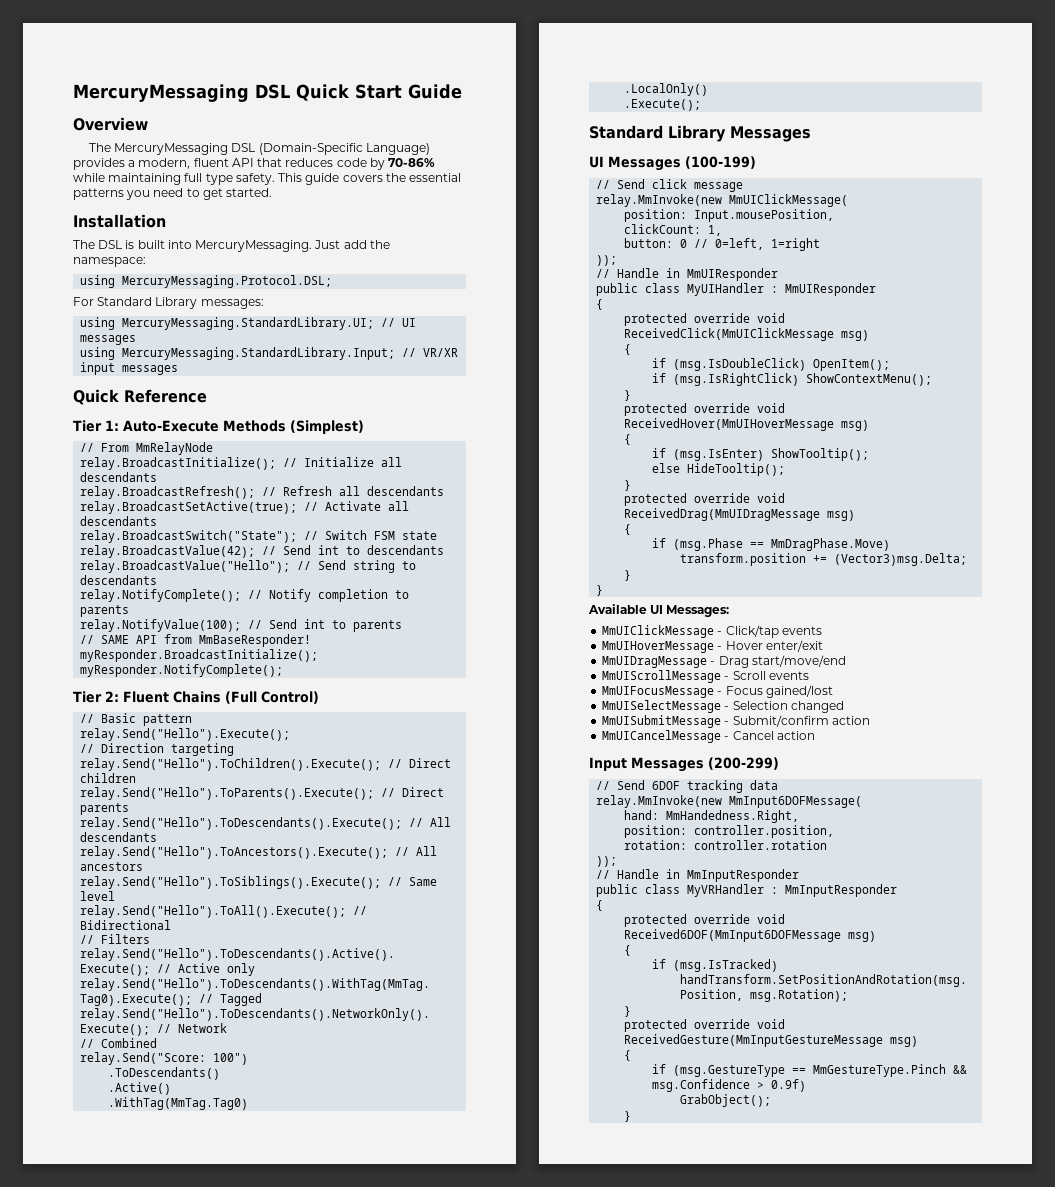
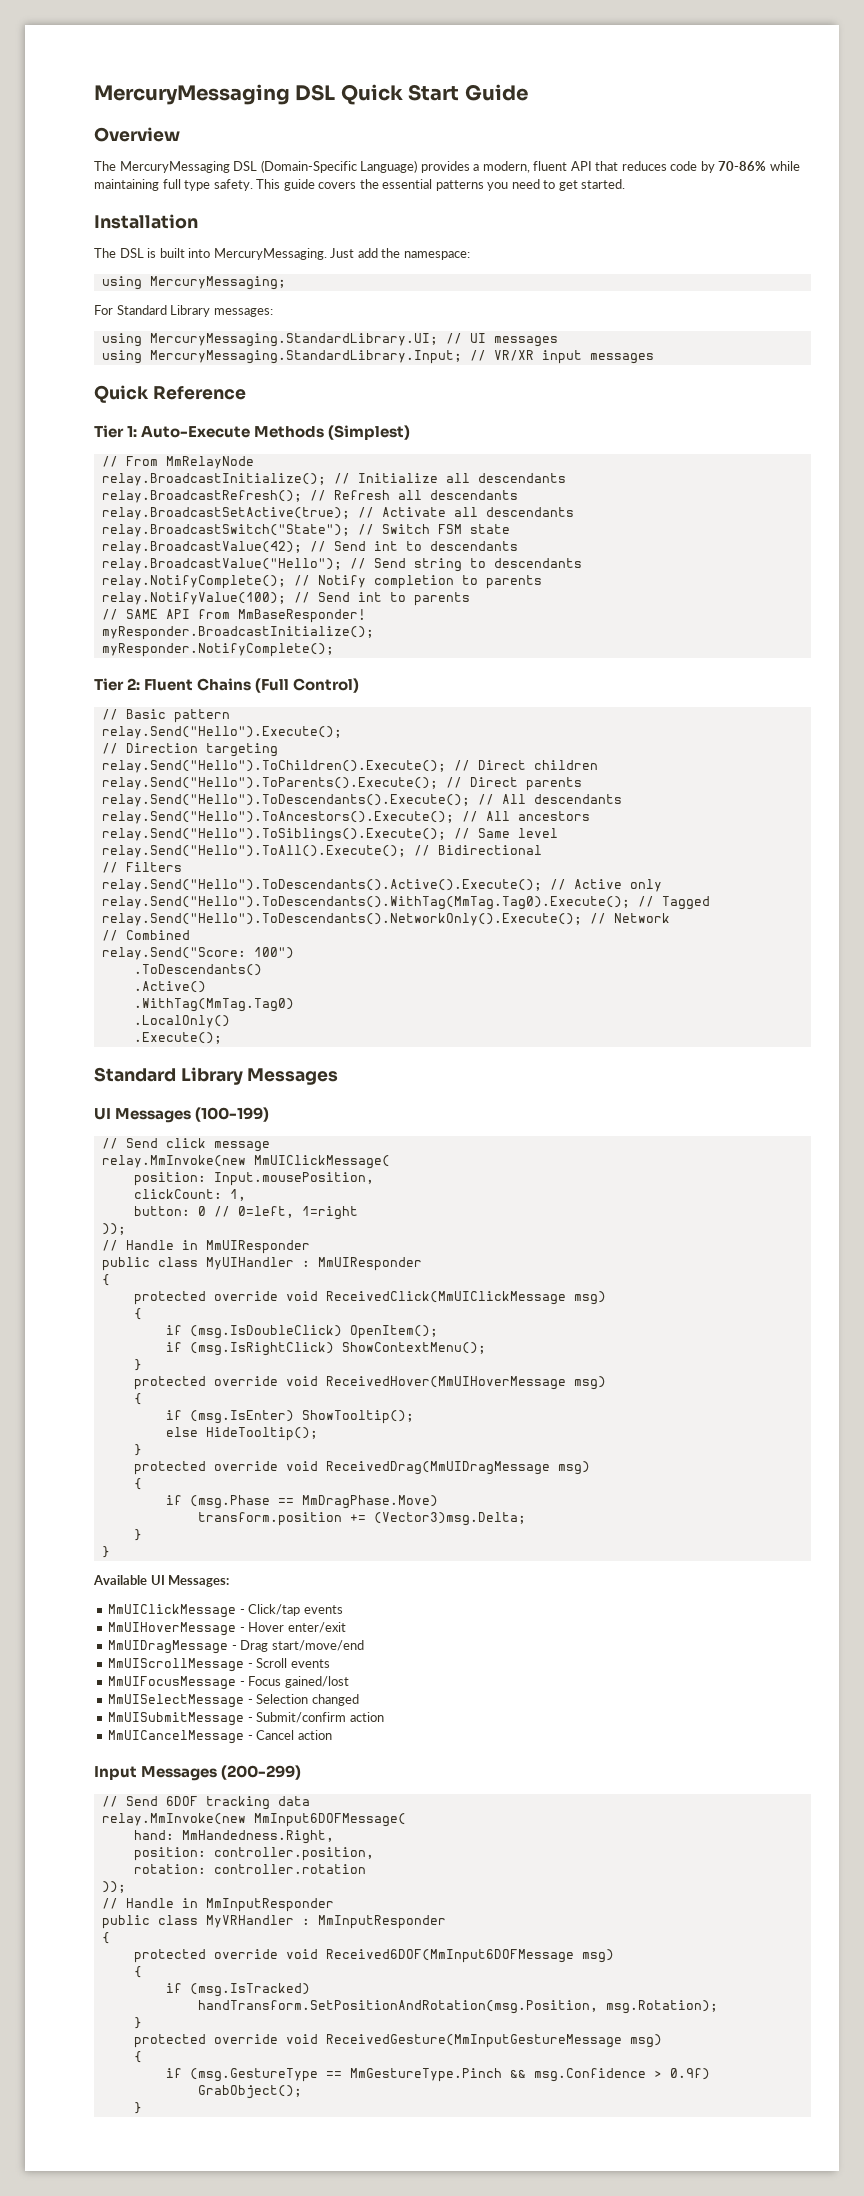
- using MercuryMessaging.Protocol.DSL;
+ using MercuryMessaging;

